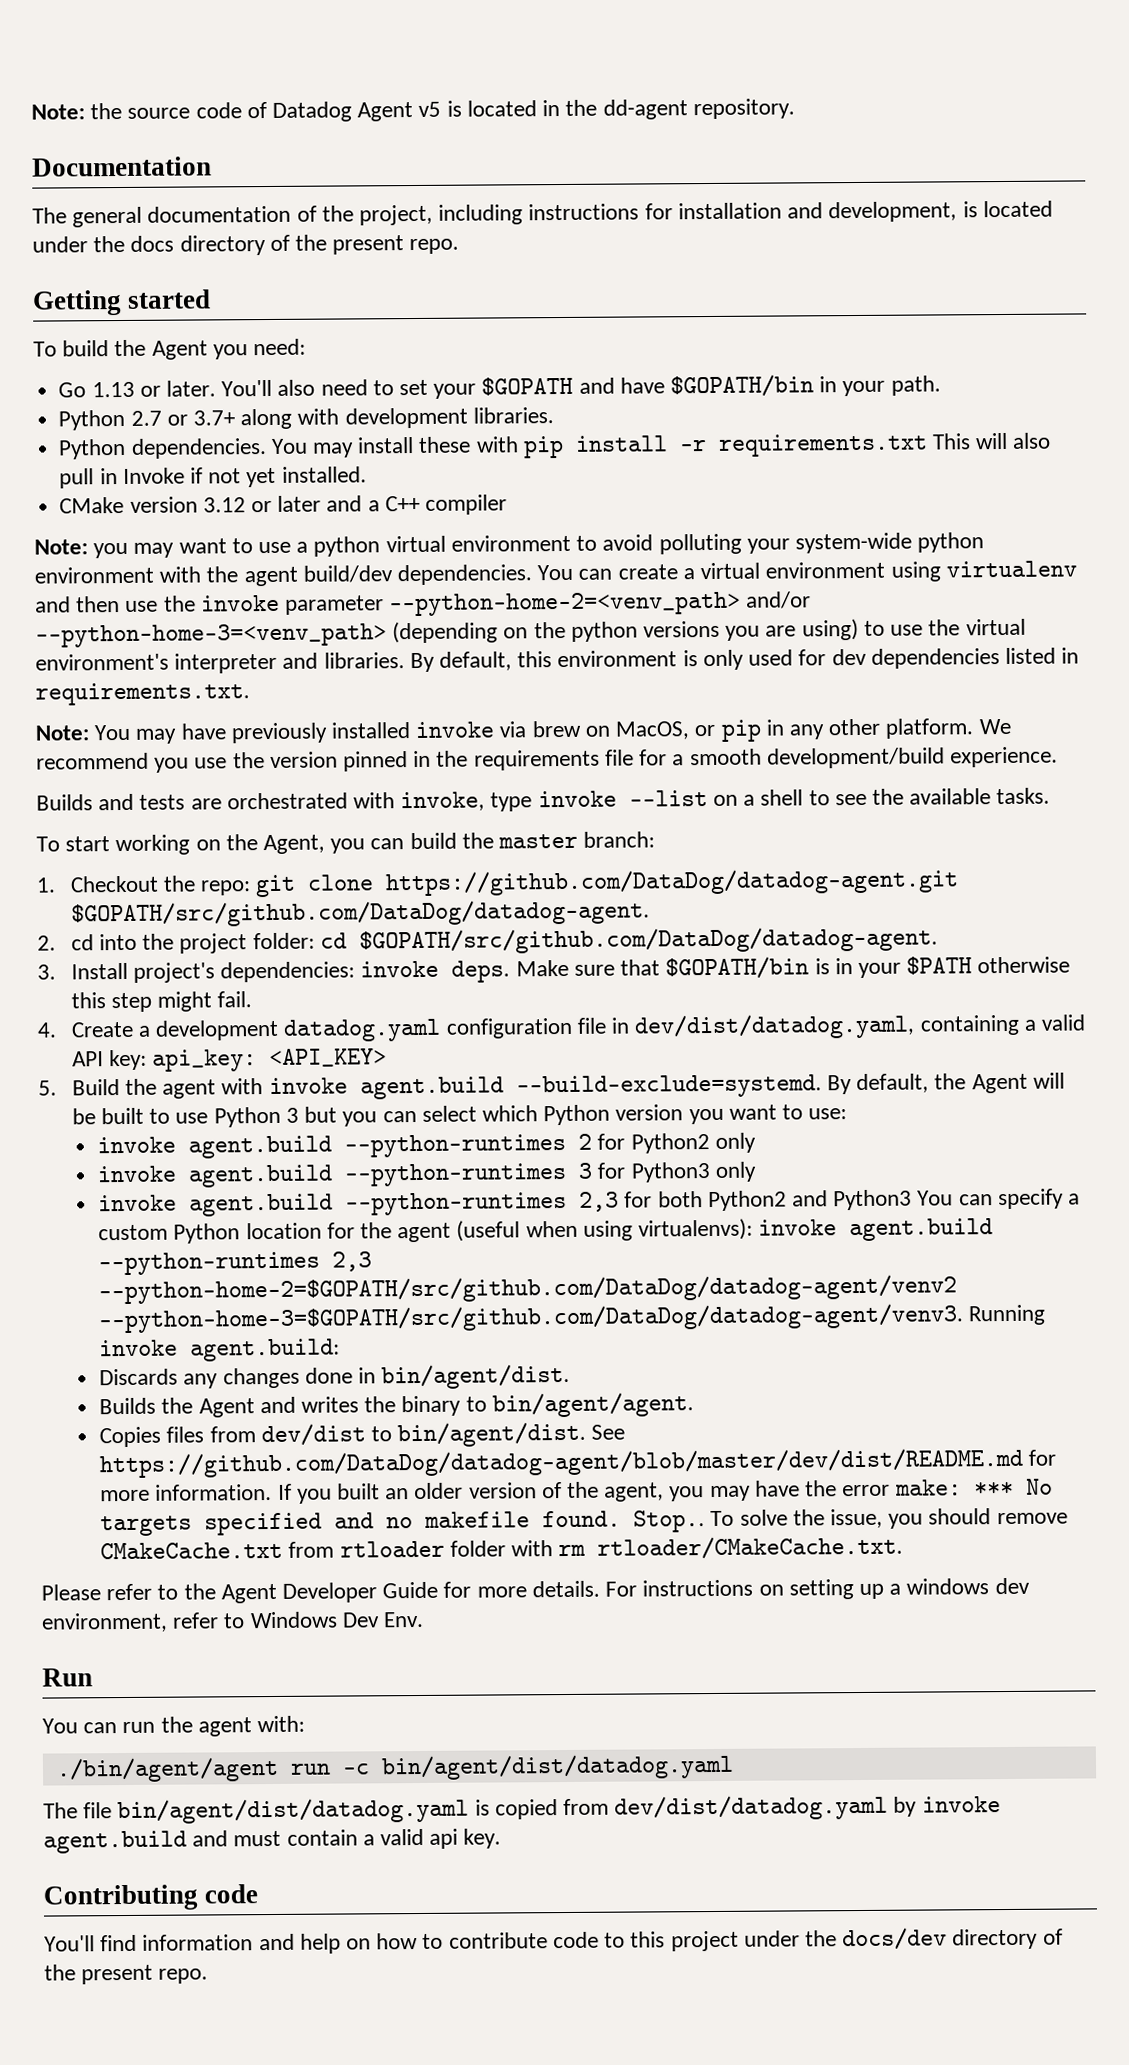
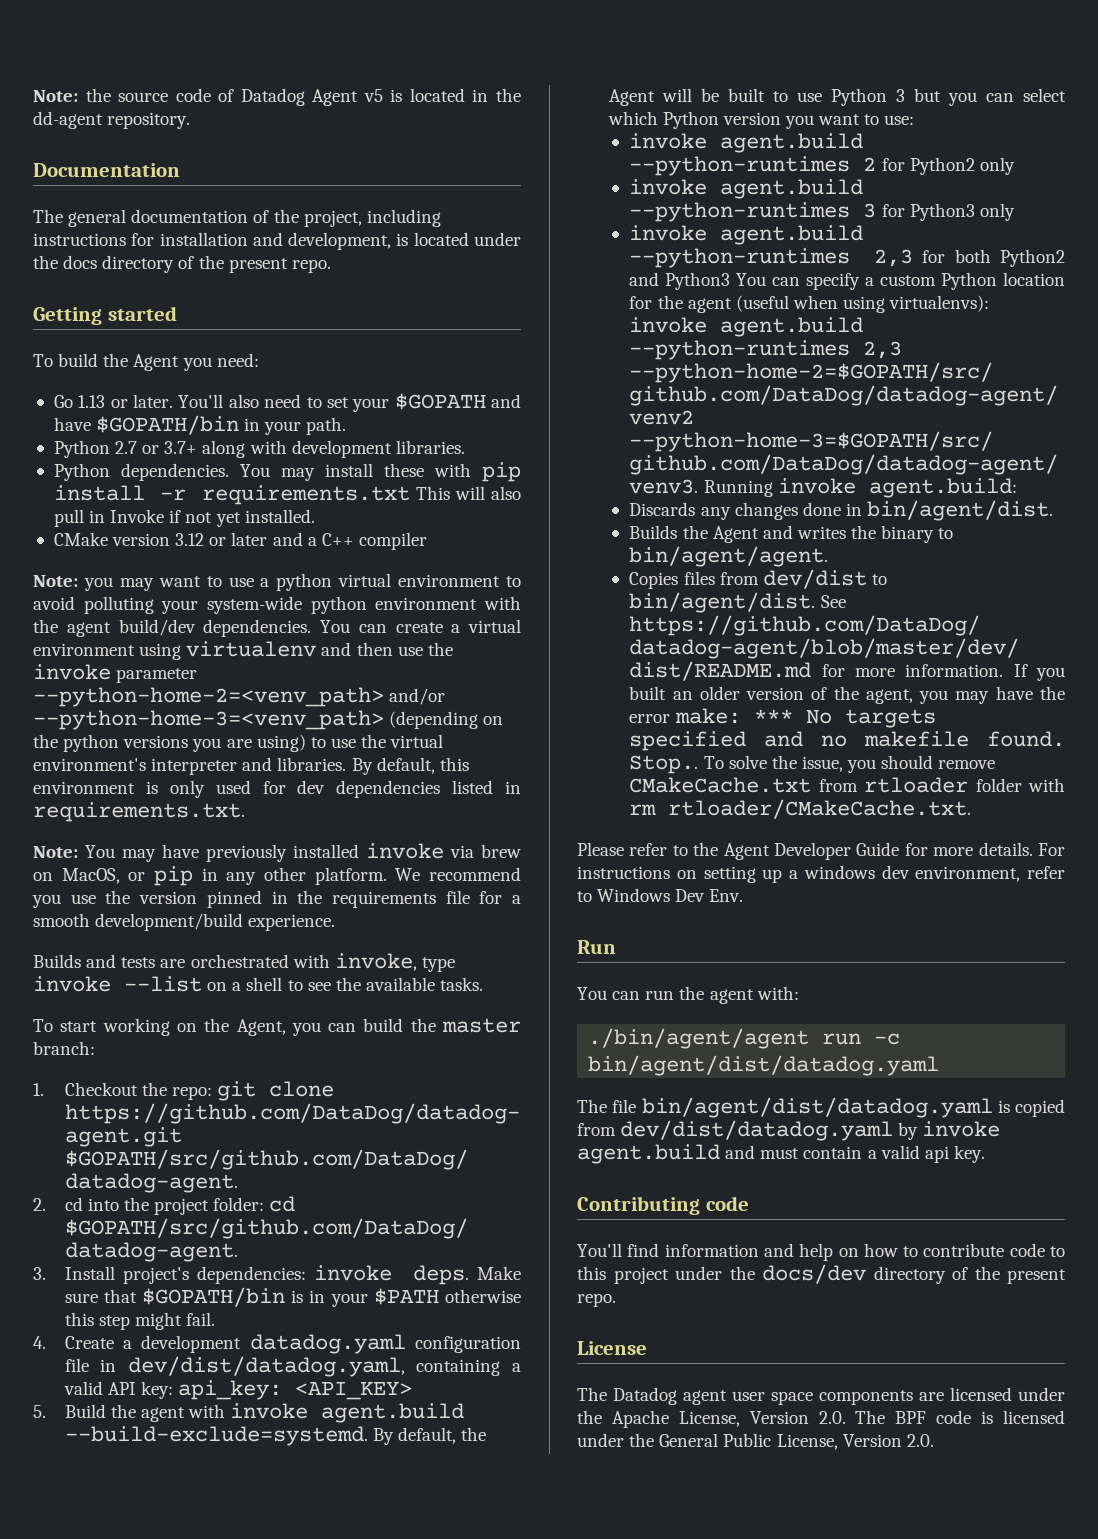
+ License
+ The Datadog agent user space components are licensed under the Apache License, Version 2.0. The BPF code is licensed under the General Public License, Version 2.0.

